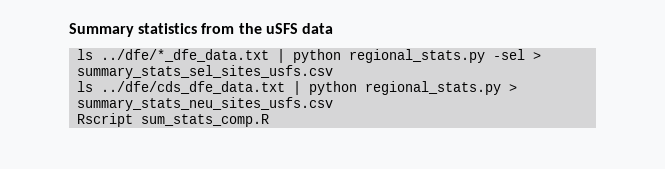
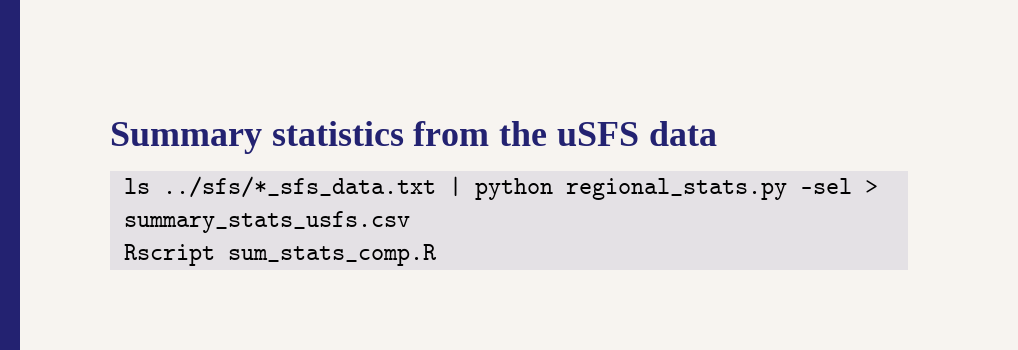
- ls ../dfe/*_dfe_data.txt | python regional_stats.py -sel > summary_stats_sel_sites_usfs.csv
- ls ../dfe/cds_dfe_data.txt | python regional_stats.py > summary_stats_neu_sites_usfs.csv
+ ls ../sfs/*_sfs_data.txt | python regional_stats.py -sel > summary_stats_usfs.csv

